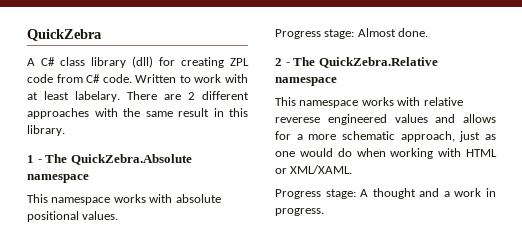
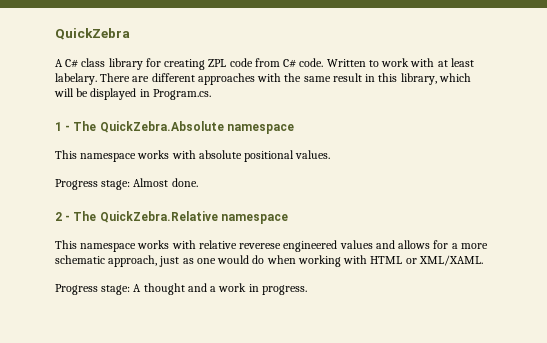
- A C# class library (dll) for creating ZPL code from C# code.
+ A C# class library for creating ZPL code from C# code.
- There are 2 different approaches with the same result in this library.
+ There are different approaches with the same result in this library, which will be displayed in Program.cs.

